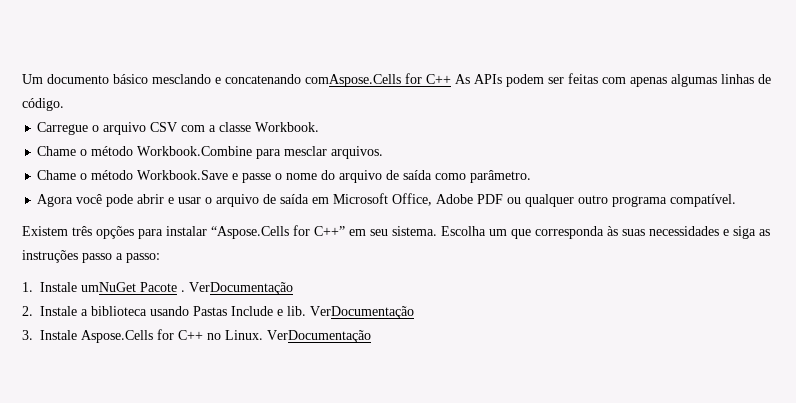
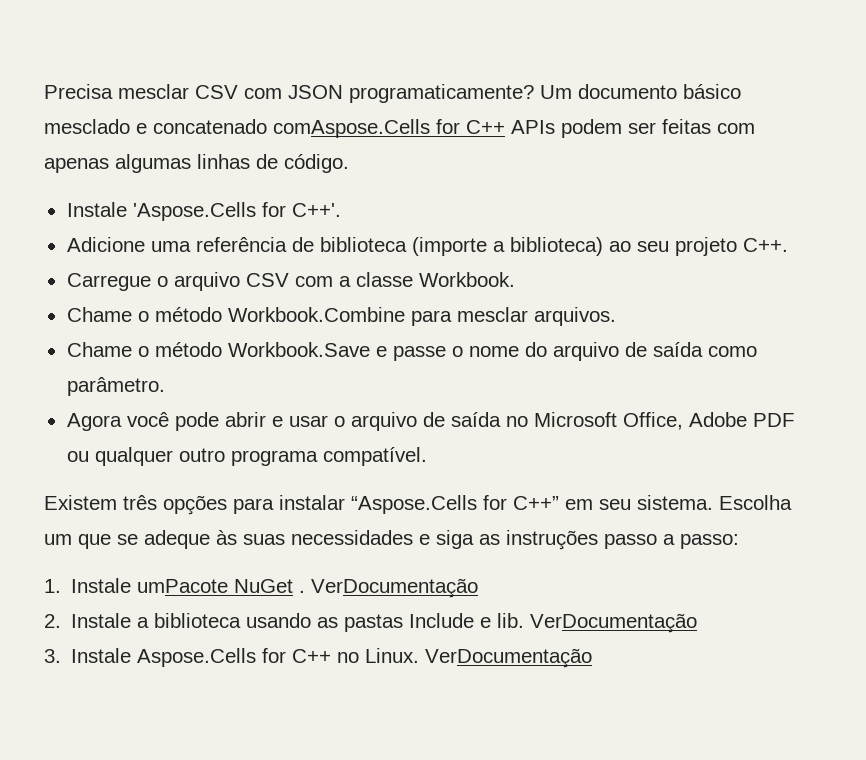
- Um documento básico mesclando e concatenando comAspose.Cells for C++ As APIs podem ser feitas com apenas algumas linhas de código.
+ Precisa mesclar CSV com JSON programaticamente? Um documento básico mesclado e concatenado comAspose.Cells for C++ APIs podem ser feitas com apenas algumas linhas de código.
+ Instale 'Aspose.Cells for C++'.
+ Adicione uma referência de biblioteca (importe a biblioteca) ao seu projeto C++.
- Agora você pode abrir e usar o arquivo de saída em Microsoft Office, Adobe PDF ou qualquer outro programa compatível.
+ Agora você pode abrir e usar o arquivo de saída no Microsoft Office, Adobe PDF ou qualquer outro programa compatível.
- Escolha um que corresponda às suas necessidades e siga as instruções passo a passo:
+ Escolha um que se adeque às suas necessidades e siga as instruções passo a passo:
- 1. Instale umNuGet Pacote .
+ 1. Instale umPacote NuGet .
- 2. Instale a biblioteca usando Pastas Include e lib.
+ 2. Instale a biblioteca usando as pastas Include e lib.

